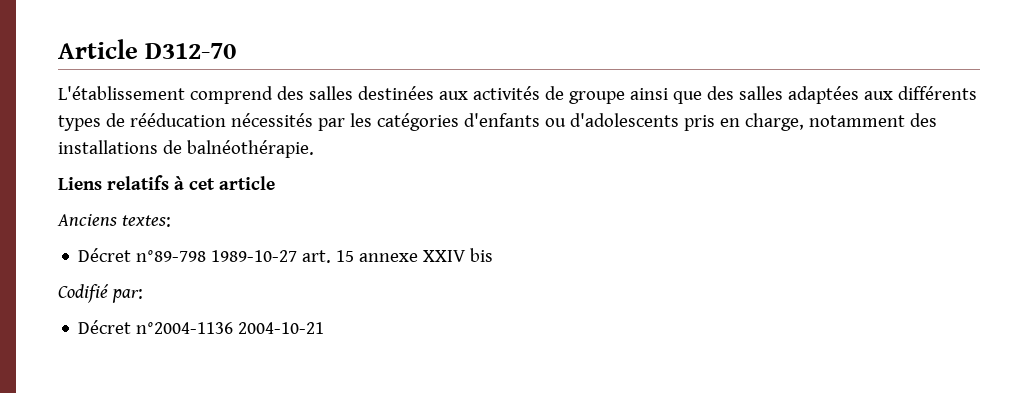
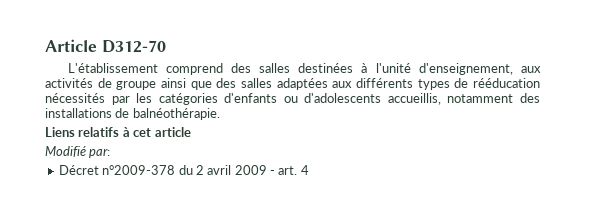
- L'établissement comprend des salles destinées aux activités de groupe ainsi que des salles adaptées aux différents types de rééducation nécessités par les catégories d'enfants ou d'adolescents pris en charge, notamment des installations de balnéothérapie.
+ L'établissement comprend des salles destinées à l'unité d'enseignement, aux activités de groupe ainsi que des salles adaptées aux différents types de rééducation nécessités par les catégories d'enfants ou d'adolescents accueillis, notamment des installations de balnéothérapie.
- Anciens textes:
- Décret n°89-798 1989-10-27 art. 15 annexe XXIV bis
- Codifié par:
- Décret n°2004-1136 2004-10-21
+ Modifié par:
+ Décret n°2009-378 du 2 avril 2009 - art. 4

